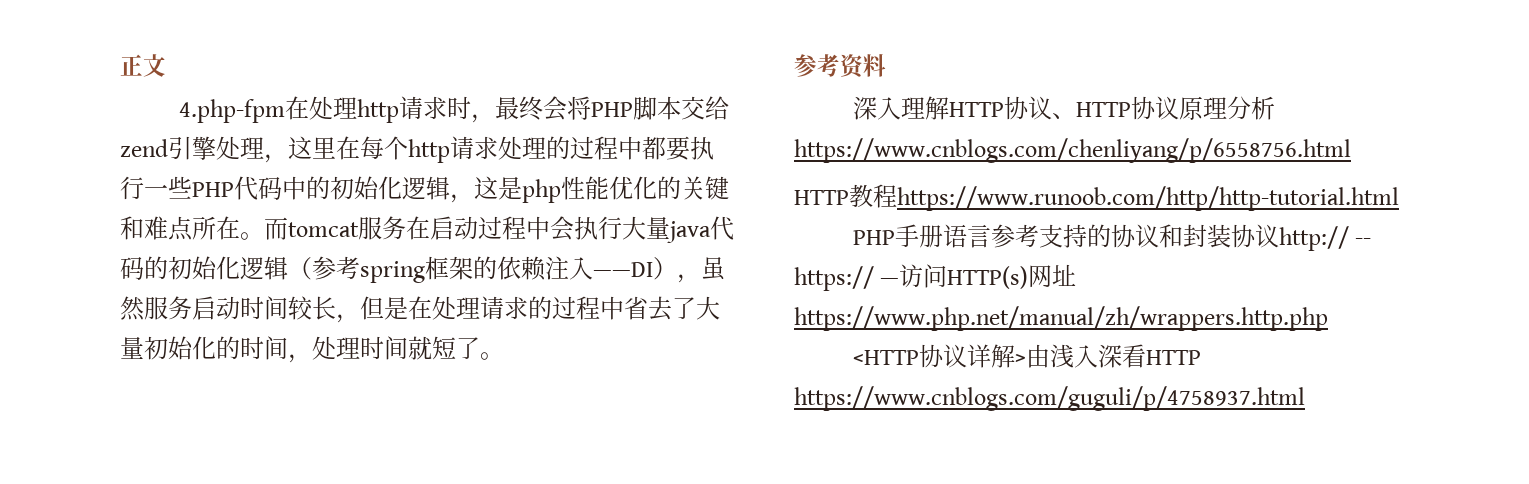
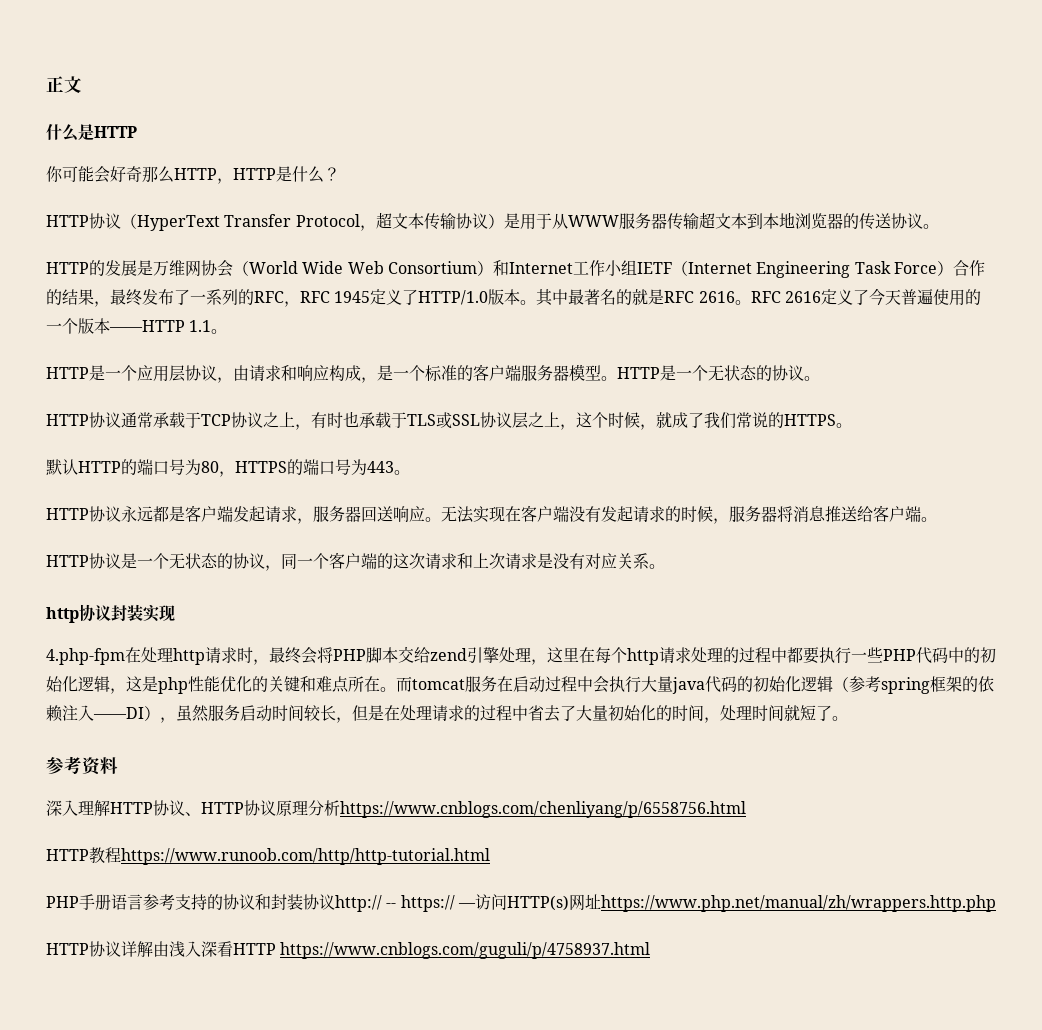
+ 什么是HTTP
+ 你可能会好奇那么HTTP，HTTP是什么？
+ HTTP协议（HyperText Transfer Protocol，超文本传输协议）是用于从WWW服务器传输超文本到本地浏览器的传送协议。
+ HTTP的发展是万维网协会（World Wide Web Consortium）和Internet工作小组IETF（Internet Engineering Task Force）合作的结果，最终发布了一系列的RFC，RFC 1945定义了HTTP/1.0版本。其中最著名的就是RFC 2616。RFC 2616定义了今天普遍使用的一个版本——HTTP 1.1。
+ HTTP是一个应用层协议，由请求和响应构成，是一个标准的客户端服务器模型。HTTP是一个无状态的协议。
+ HTTP协议通常承载于TCP协议之上，有时也承载于TLS或SSL协议层之上，这个时候，就成了我们常说的HTTPS。
+ 默认HTTP的端口号为80，HTTPS的端口号为443。
+ HTTP协议永远都是客户端发起请求，服务器回送响应。无法实现在客户端没有发起请求的时候，服务器将消息推送给客户端。
+ HTTP协议是一个无状态的协议，同一个客户端的这次请求和上次请求是没有对应关系。
+ http协议封装实现
- <HTTP协议详解>由浅入深看HTTP https://www.cnblogs.com/guguli/p/4758937.html
+ HTTP协议详解由浅入深看HTTP https://www.cnblogs.com/guguli/p/4758937.html

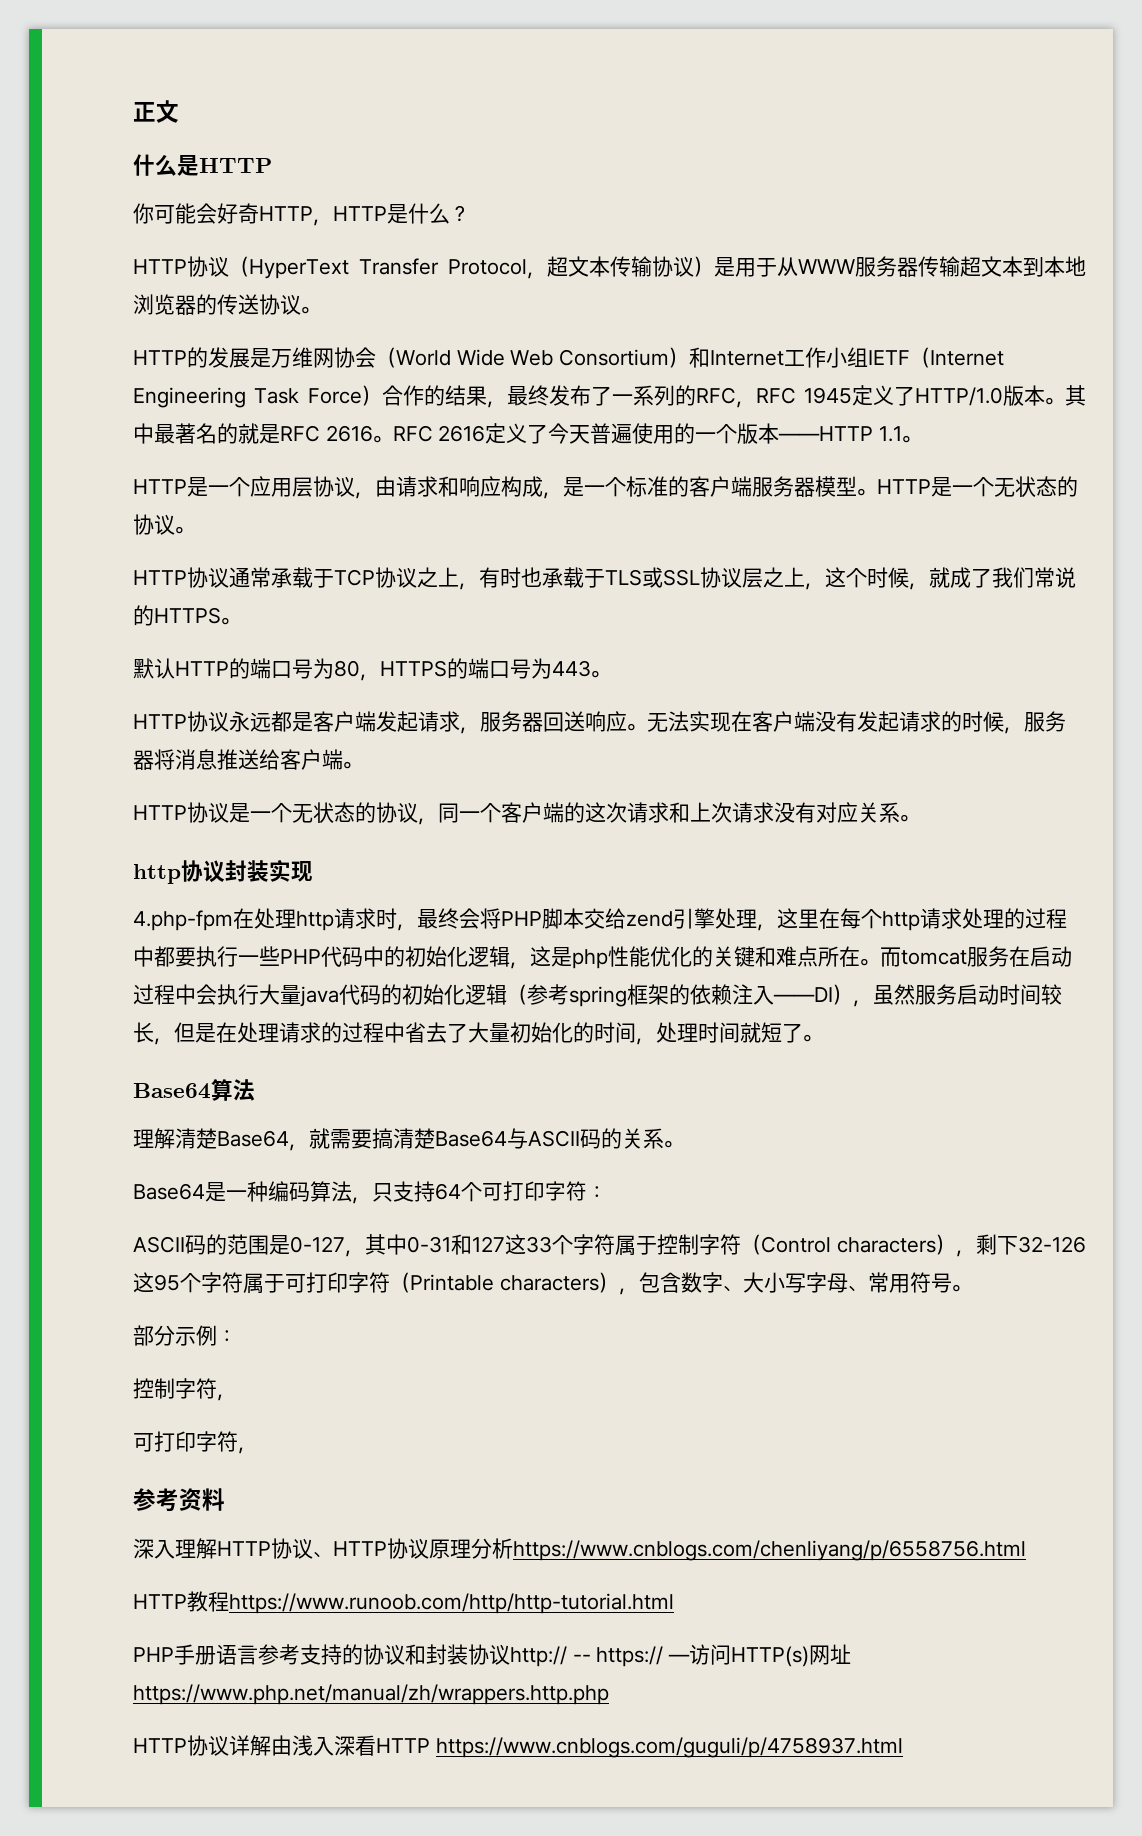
- 你可能会好奇那么HTTP，HTTP是什么？
+ 你可能会好奇HTTP，HTTP是什么？
- HTTP协议是一个无状态的协议，同一个客户端的这次请求和上次请求是没有对应关系。
+ HTTP协议是一个无状态的协议，同一个客户端的这次请求和上次请求没有对应关系。
+ Base64算法
+ 理解清楚Base64，就需要搞清楚Base64与ASCII码的关系。
+ Base64是一种编码算法，只支持64个可打印字符：
+ ASCII码的范围是0-127，其中0-31和127这33个字符属于控制字符（Control characters），剩下32-126这95个字符属于可打印字符（Printable characters），包含数字、大小写字母、常用符号。
+ 部分示例：
+ 控制字符，
+ 可打印字符，

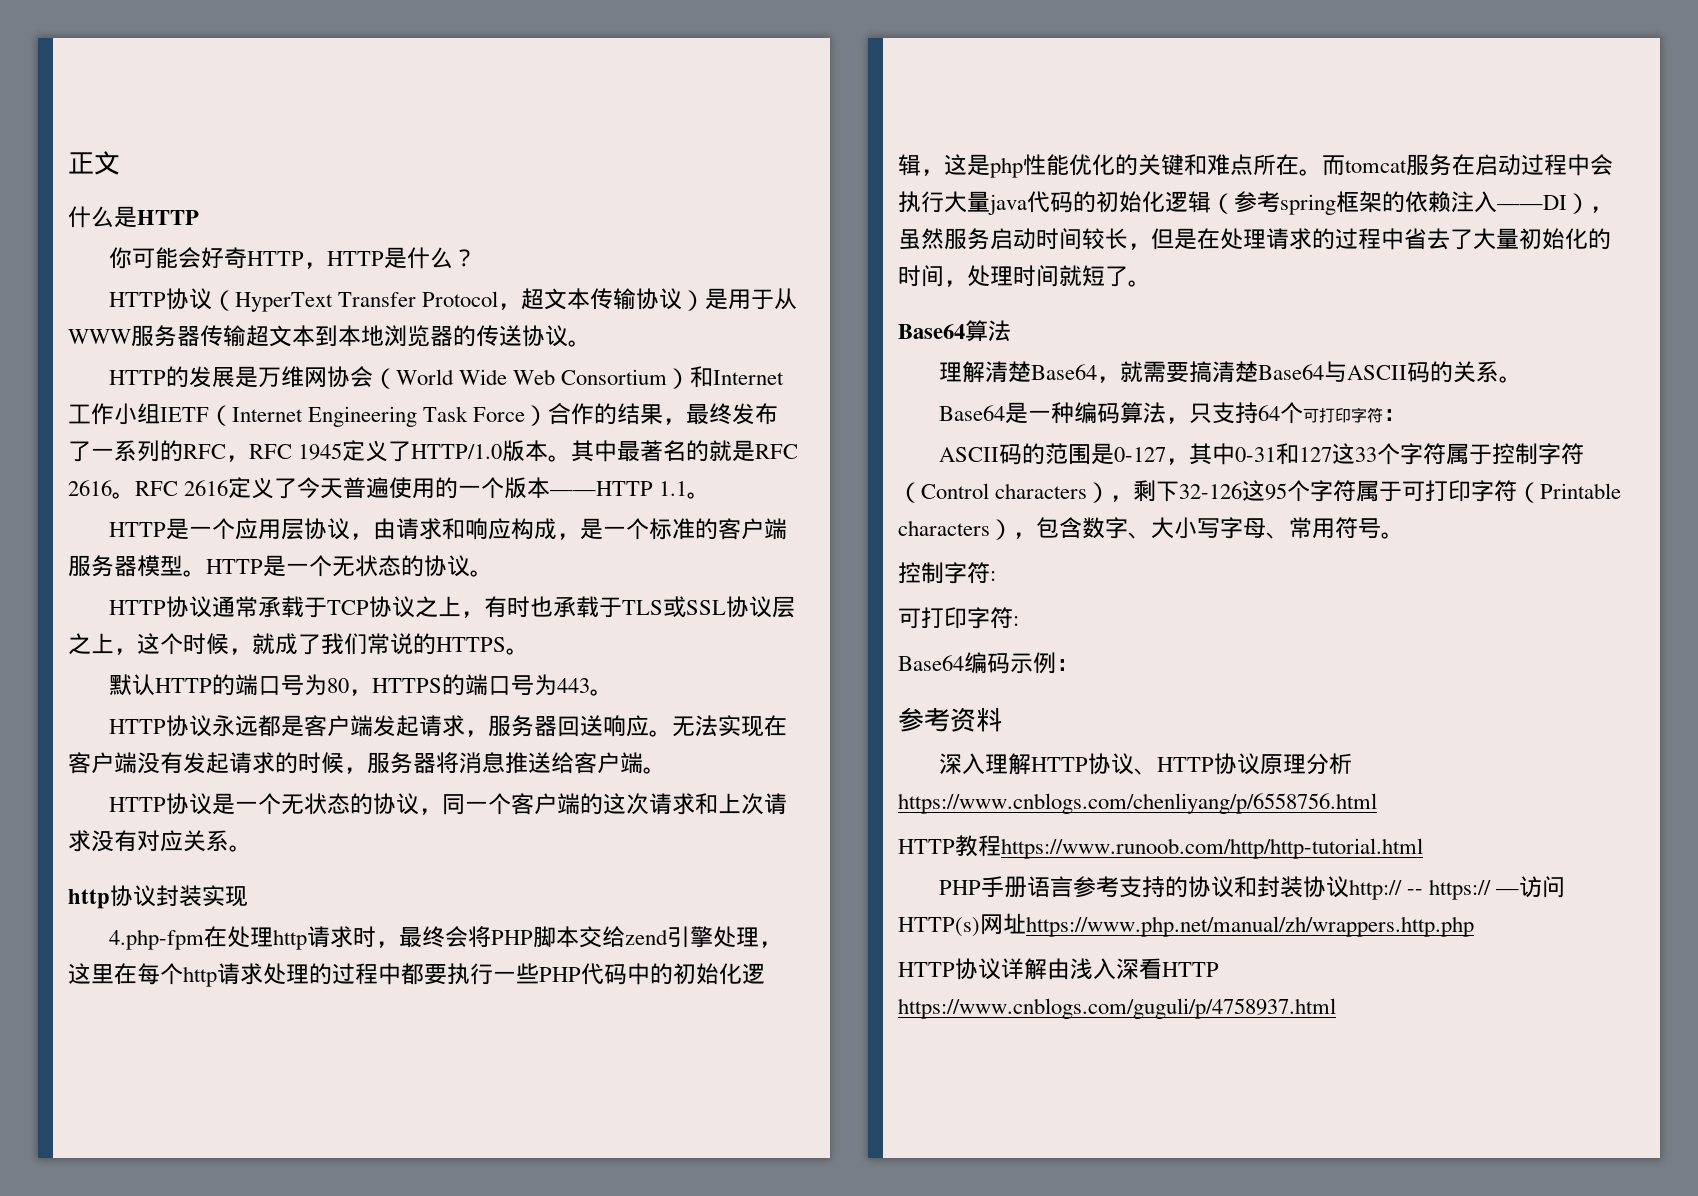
- 部分示例：
- 控制字符，
- 可打印字符，
+ 控制字符:
+ 可打印字符:
+ Base64编码示例：

